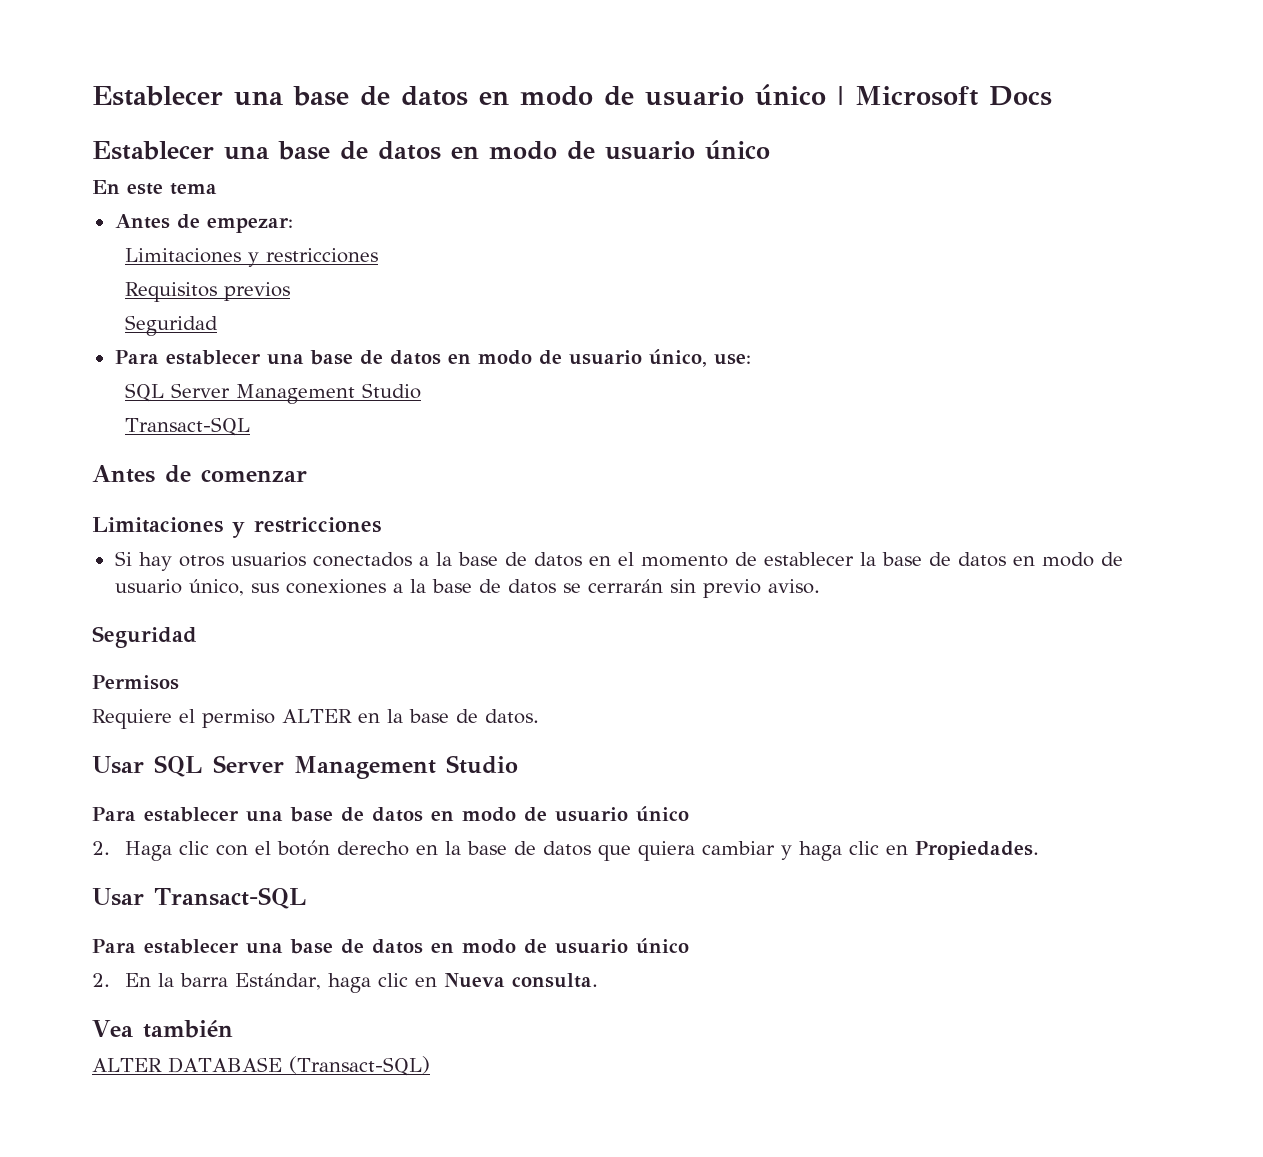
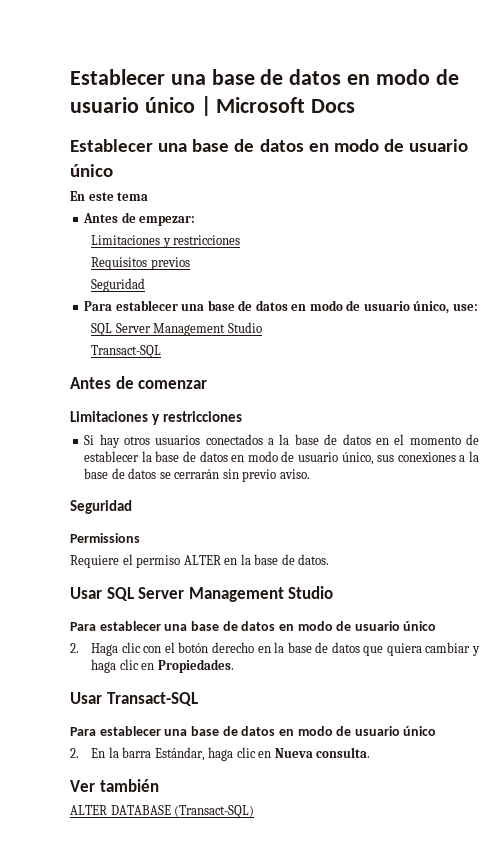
- Permisos
+ Permissions
- Vea también
+ Ver también

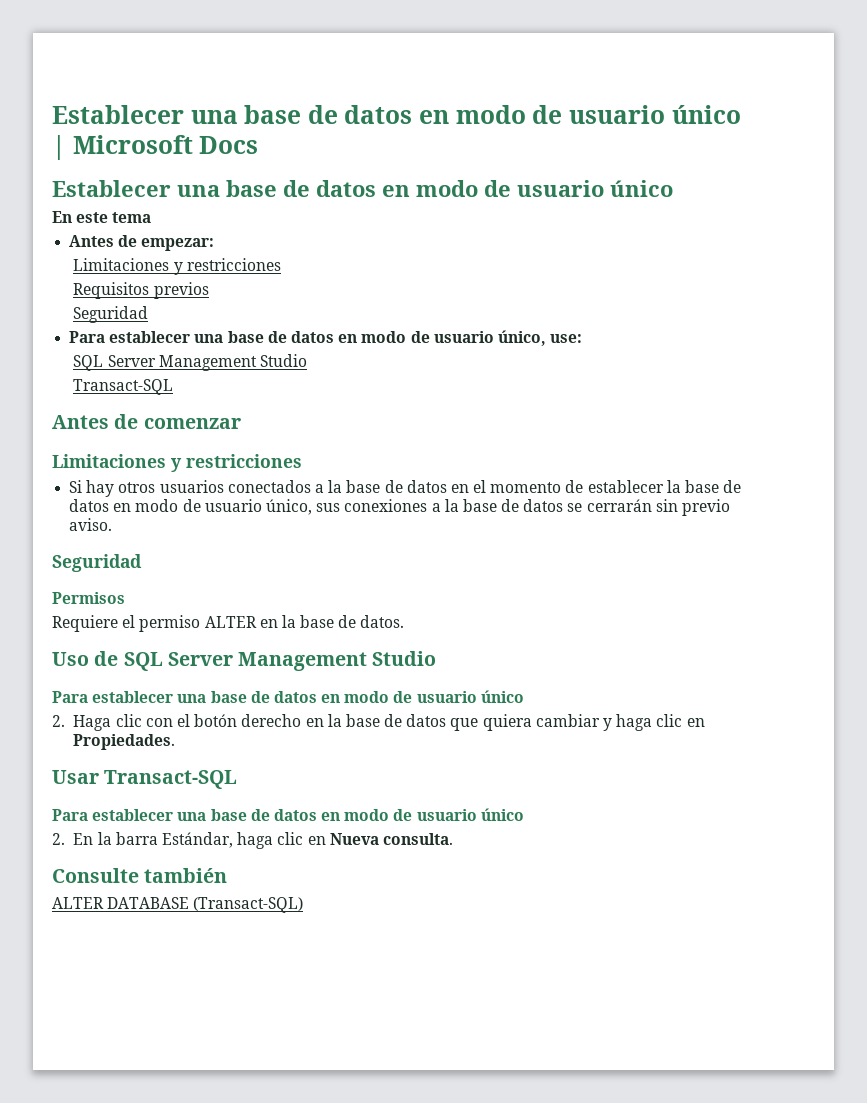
- Permissions
+ Permisos
- Usar SQL Server Management Studio
+ Uso de SQL Server Management Studio
- Ver también
+ Consulte también

